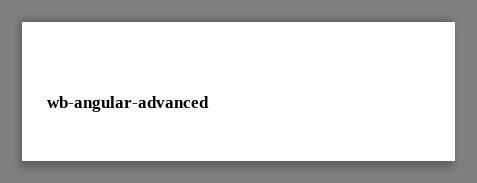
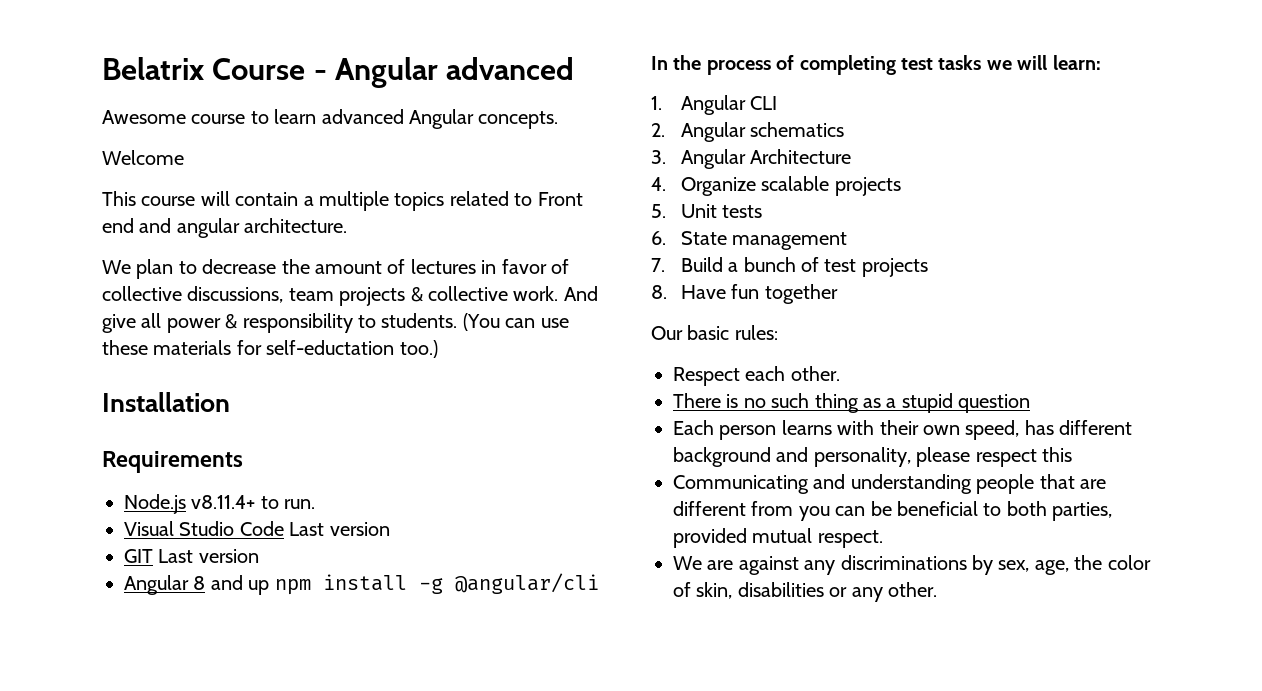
- wb-angular-advanced
+ Belatrix Course - Angular advanced
+ Awesome course to learn advanced Angular concepts.
+ Welcome
+ This course will contain a multiple topics related to Front end and angular architecture.
+ We plan to decrease the amount of lectures in favor of collective discussions, team projects & collective work. And give all power & responsibility to students. (You can use these materials for self-eductation too.)
+ Installation
+ Requirements
+ Node.js v8.11.4+ to run.
+ Visual Studio Code Last version
+ GIT Last version
+ Angular 8 and up npm install -g @angular/cli
+ In the process of completing test tasks we will learn:
+ 1. Angular CLI
+ 2. Angular schematics
+ 3. Angular Architecture
+ 4. Organize scalable projects
+ 5. Unit tests
+ 6. State management
+ 7. Build a bunch of test projects
+ 8. Have fun together
+ Our basic rules:
+ Respect each other.
+ There is no such thing as a stupid question
+ Each person learns with their own speed, has different background and personality, please respect this
+ Communicating and understanding people that are different from you can be beneficial to both parties, provided mutual respect.
+ We are against any discriminations by sex, age, the color of skin, disabilities or any other.

